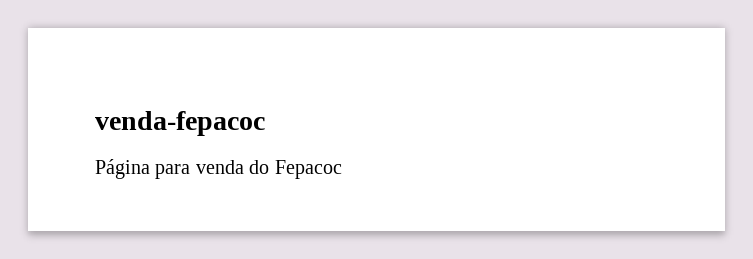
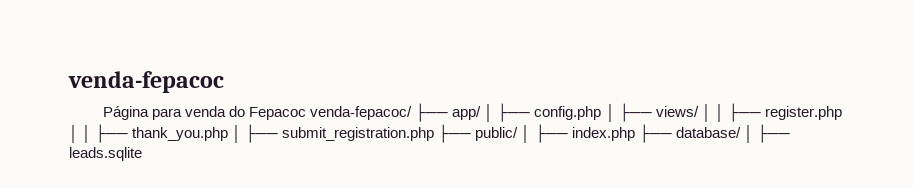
- Página para venda do Fepacoc
+ Página para venda do Fepacoc venda-fepacoc/ ├── app/ │ ├── config.php │ ├── views/ │ │ ├── register.php │ │ ├── thank_you.php │ ├── submit_registration.php ├── public/ │ ├── index.php ├── database/ │ ├── leads.sqlite

